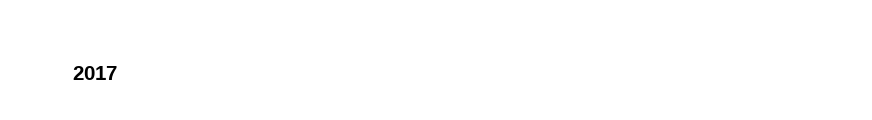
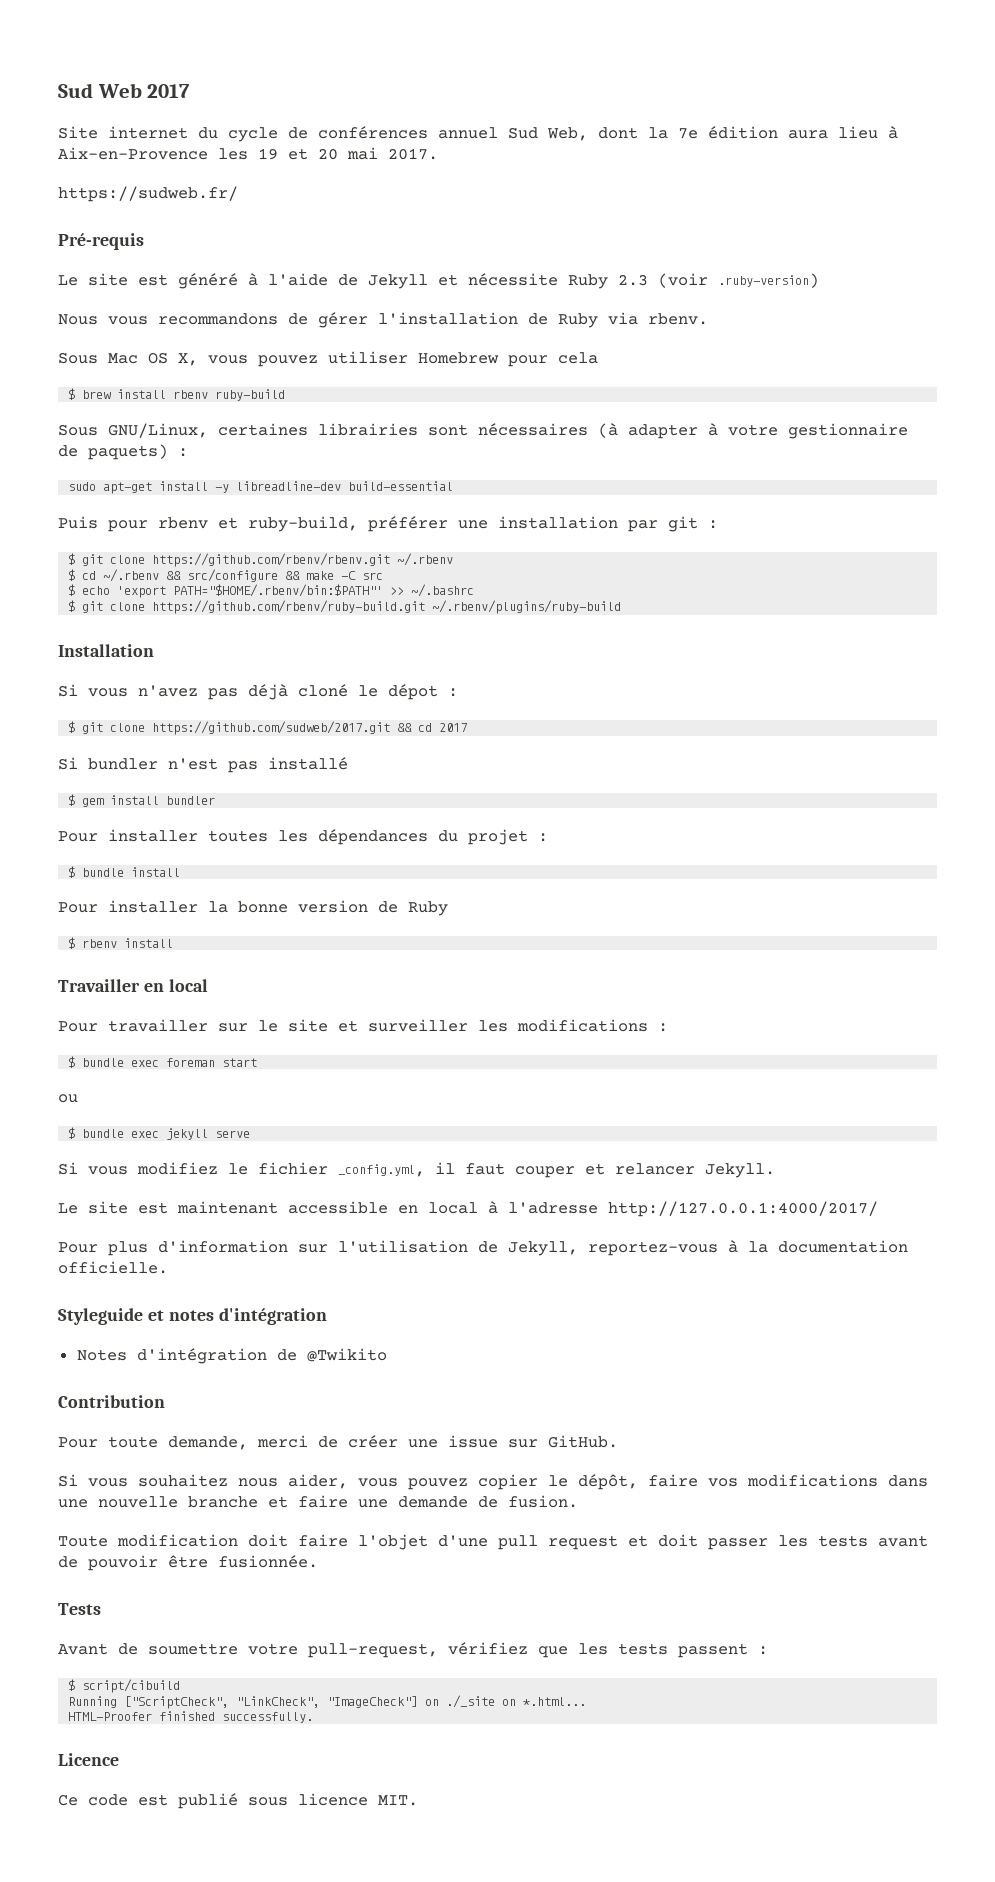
- 2017
+ Sud Web 2017
+ Site internet du cycle de conférences annuel Sud Web, dont la 7e édition aura lieu à Aix-en-Provence les 19 et 20 mai 2017.
+ https://sudweb.fr/
+ Pré-requis
+ Le site est généré à l'aide de Jekyll et nécessite Ruby 2.3 (voir .ruby-version)
+ Nous vous recommandons de gérer l'installation de Ruby via rbenv.
+ Sous Mac OS X, vous pouvez utiliser Homebrew pour cela
+ $ brew install rbenv ruby-build
+ Sous GNU/Linux, certaines librairies sont nécessaires (à adapter à votre gestionnaire de paquets) :
+ sudo apt-get install -y libreadline-dev build-essential
+ Puis pour rbenv et ruby-build, préférer une installation par git :
+ $ git clone https://github.com/rbenv/rbenv.git ~/.rbenv
+ $ cd ~/.rbenv && src/configure && make -C src
+ $ echo 'export PATH="$HOME/.rbenv/bin:$PATH"' >> ~/.bashrc
+ $ git clone https://github.com/rbenv/ruby-build.git ~/.rbenv/plugins/ruby-build
+ Installation
+ Si vous n'avez pas déjà cloné le dépot :
+ $ git clone https://github.com/sudweb/2017.git && cd 2017
+ Si bundler n'est pas installé
+ $ gem install bundler
+ Pour installer toutes les dépendances du projet :
+ $ bundle install
+ Pour installer la bonne version de Ruby
+ $ rbenv install
+ Travailler en local
+ Pour travailler sur le site et surveiller les modifications :
+ $ bundle exec foreman start
+ ou
+ $ bundle exec jekyll serve
+ Si vous modifiez le fichier _config.yml, il faut couper et relancer Jekyll.
+ Le site est maintenant accessible en local à l'adresse http://127.0.0.1:4000/2017/
+ Pour plus d'information sur l'utilisation de Jekyll, reportez-vous à la documentation officielle.
+ Styleguide et notes d'intégration
+ Notes d'intégration de @Twikito
+ Contribution
+ Pour toute demande, merci de créer une issue sur GitHub.
+ Si vous souhaitez nous aider, vous pouvez copier le dépôt, faire vos modifications dans une nouvelle branche et faire une demande de fusion.
+ Toute modification doit faire l'objet d'une pull request et doit passer les tests avant de pouvoir être fusionnée.
+ Tests
+ Avant de soumettre votre pull-request, vérifiez que les tests passent :
+ $ script/cibuild
+ Running ["ScriptCheck", "LinkCheck", "ImageCheck"] on ./_site on *.html...
+ HTML-Proofer finished successfully.
+ Licence
+ Ce code est publié sous licence MIT.

